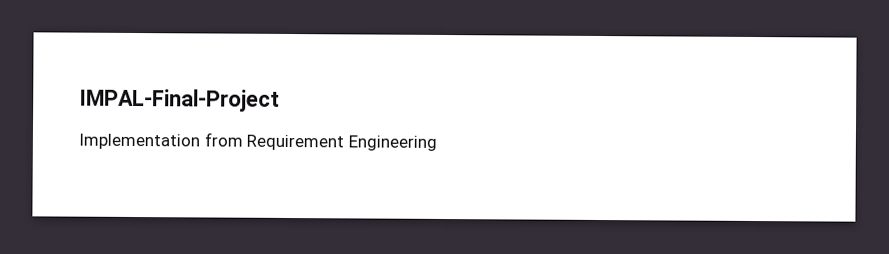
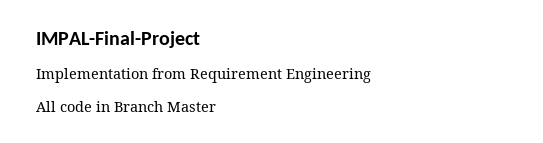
+ All code in Branch Master

